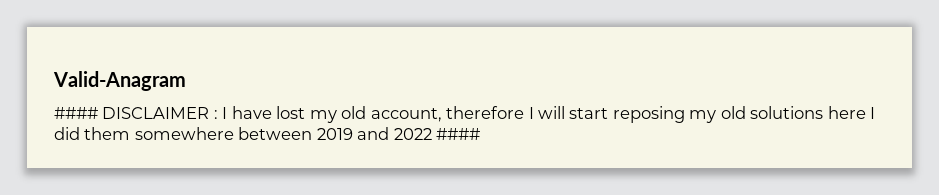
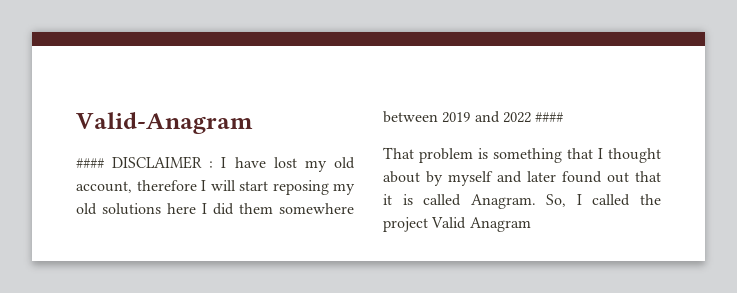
+ That problem is something that I thought about by myself and later found out that it is called Anagram. So, I called the project Valid Anagram

